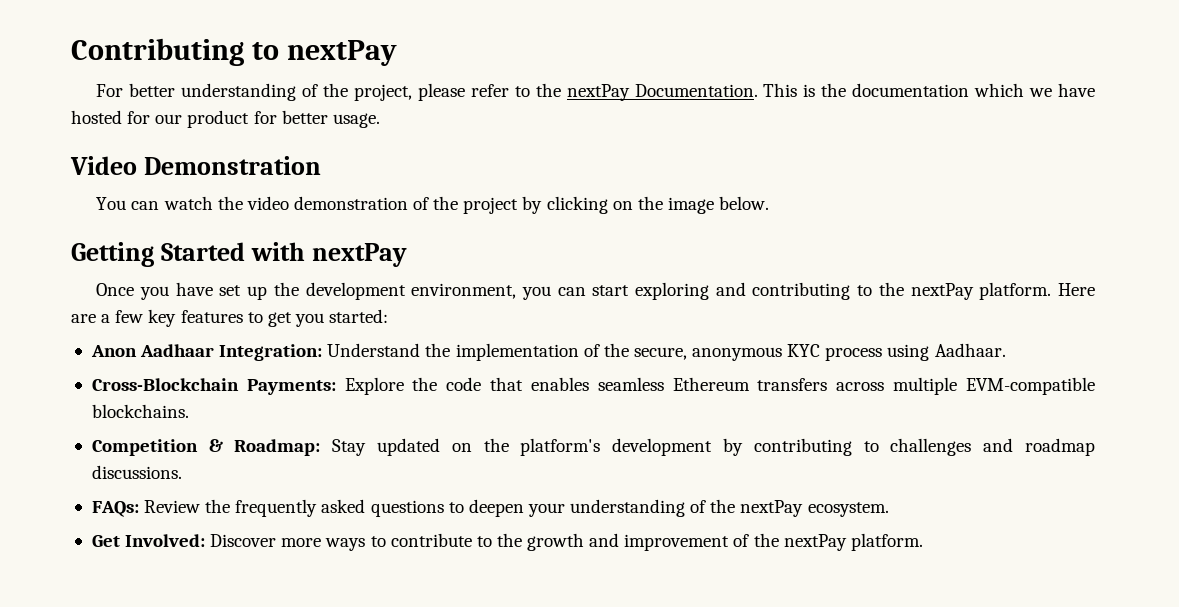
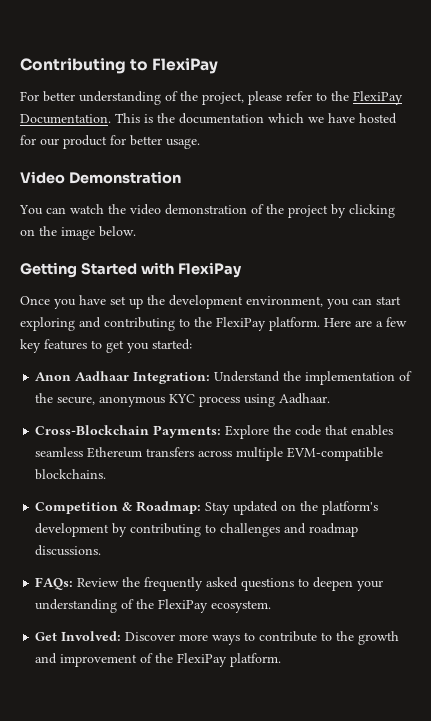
- Contributing to nextPay
+ Contributing to FlexiPay
- For better understanding of the project, please refer to the nextPay Documentation.
+ For better understanding of the project, please refer to the FlexiPay Documentation.
- Getting Started with nextPay
+ Getting Started with FlexiPay
- Once you have set up the development environment, you can start exploring and contributing to the nextPay platform.
+ Once you have set up the development environment, you can start exploring and contributing to the FlexiPay platform.
- FAQs: Review the frequently asked questions to deepen your understanding of the nextPay ecosystem.
+ FAQs: Review the frequently asked questions to deepen your understanding of the FlexiPay ecosystem.
- Get Involved: Discover more ways to contribute to the growth and improvement of the nextPay platform.
+ Get Involved: Discover more ways to contribute to the growth and improvement of the FlexiPay platform.

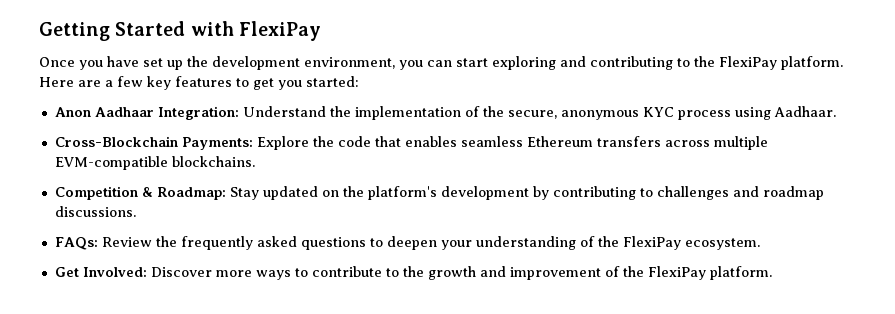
- Contributing to FlexiPay
- For better understanding of the project, please refer to the FlexiPay Documentation. This is the documentation which we have hosted for our product for better usage.
- Video Demonstration
- You can watch the video demonstration of the project by clicking on the image below.

